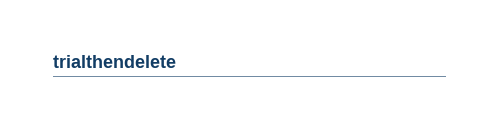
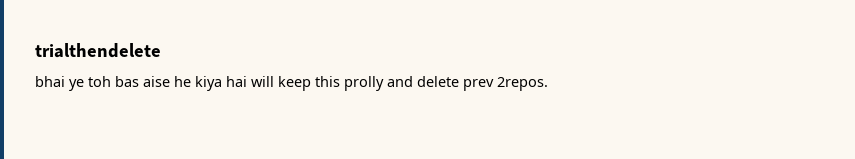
+ bhai ye toh bas aise he kiya hai will keep this prolly and delete prev 2repos.

